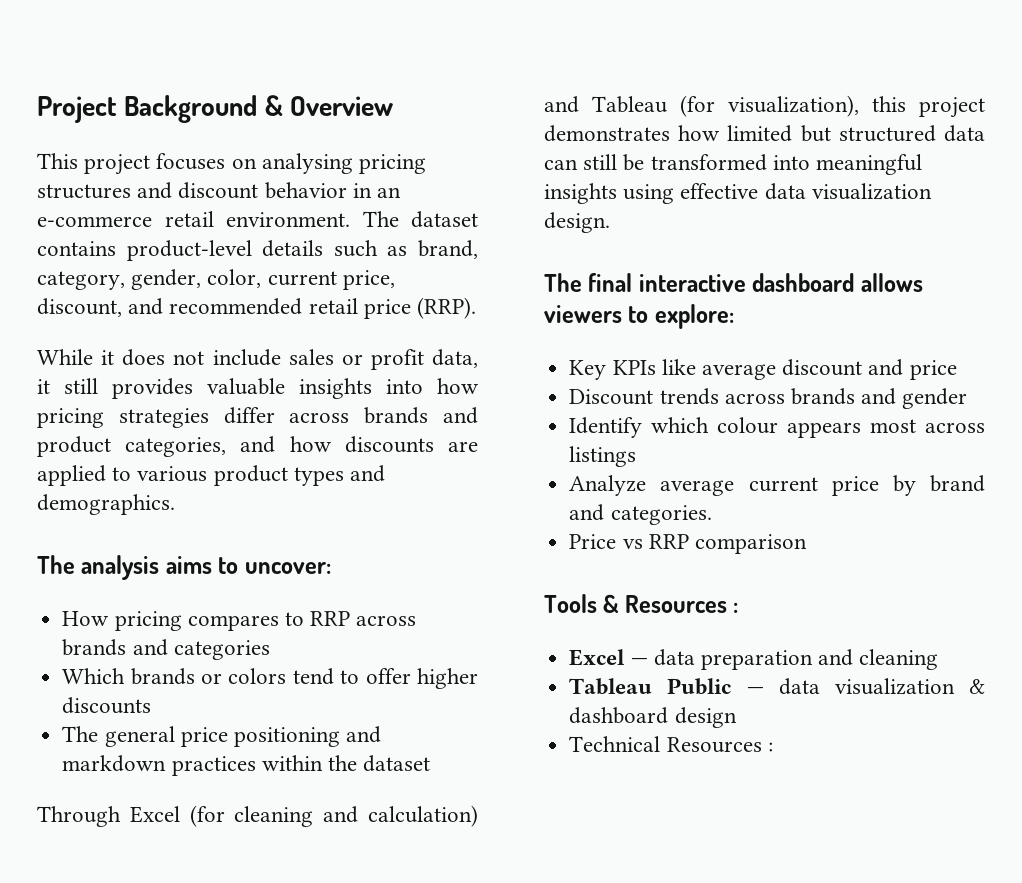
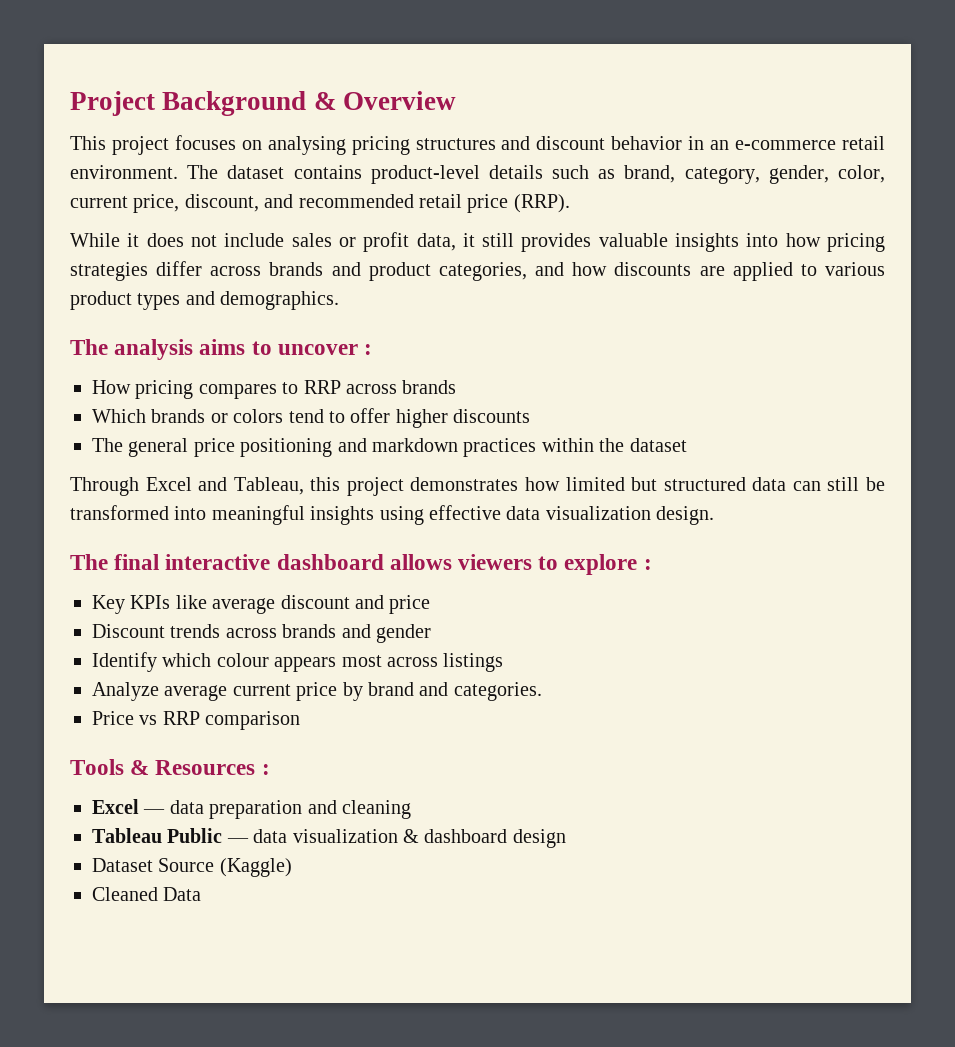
- The analysis aims to uncover:
+ The analysis aims to uncover :
- How pricing compares to RRP across brands and categories
+ How pricing compares to RRP across brands
- Through Excel (for cleaning and calculation) and Tableau (for visualization), this project demonstrates how limited but structured data can still be transformed into meaningful insights using effective data visualization design.
+ Through Excel and Tableau, this project demonstrates how limited but structured data can still be transformed into meaningful insights using effective data visualization design.
- The final interactive dashboard allows viewers to explore:
+ The final interactive dashboard allows viewers to explore :
- Technical Resources :
+ Dataset Source (Kaggle)
+ Cleaned Data

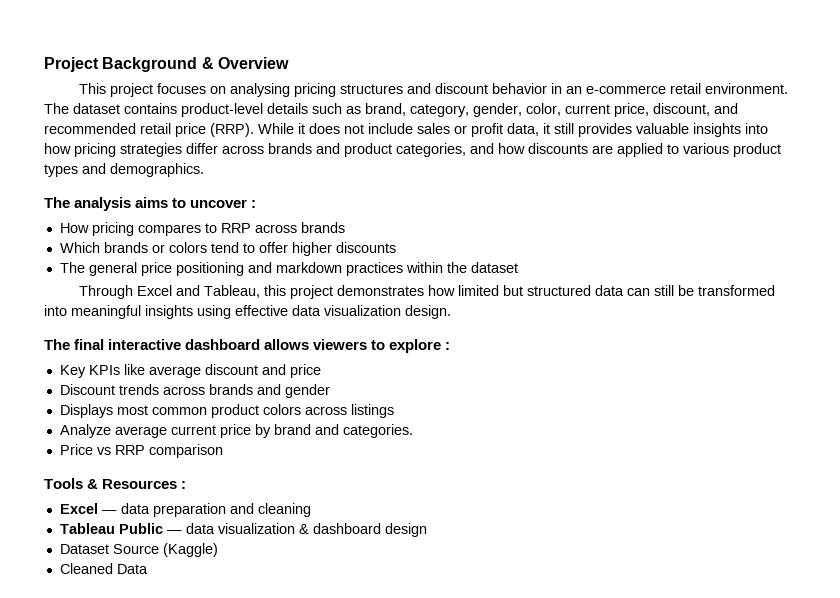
- The dataset contains product-level details such as brand, category, gender, color, current price, discount, and recommended retail price (RRP).
- While it does not include sales or profit data, it still provides valuable insights into how pricing strategies differ across brands and product categories, and how discounts are applied to various product types and demographics.
+ The dataset contains product-level details such as brand, category, gender, color, current price, discount, and recommended retail price (RRP). While it does not include sales or profit data, it still provides valuable insights into how pricing strategies differ across brands and product categories, and how discounts are applied to various product types and demographics.
- Identify which colour appears most across listings
+ Displays most common product colors across listings

